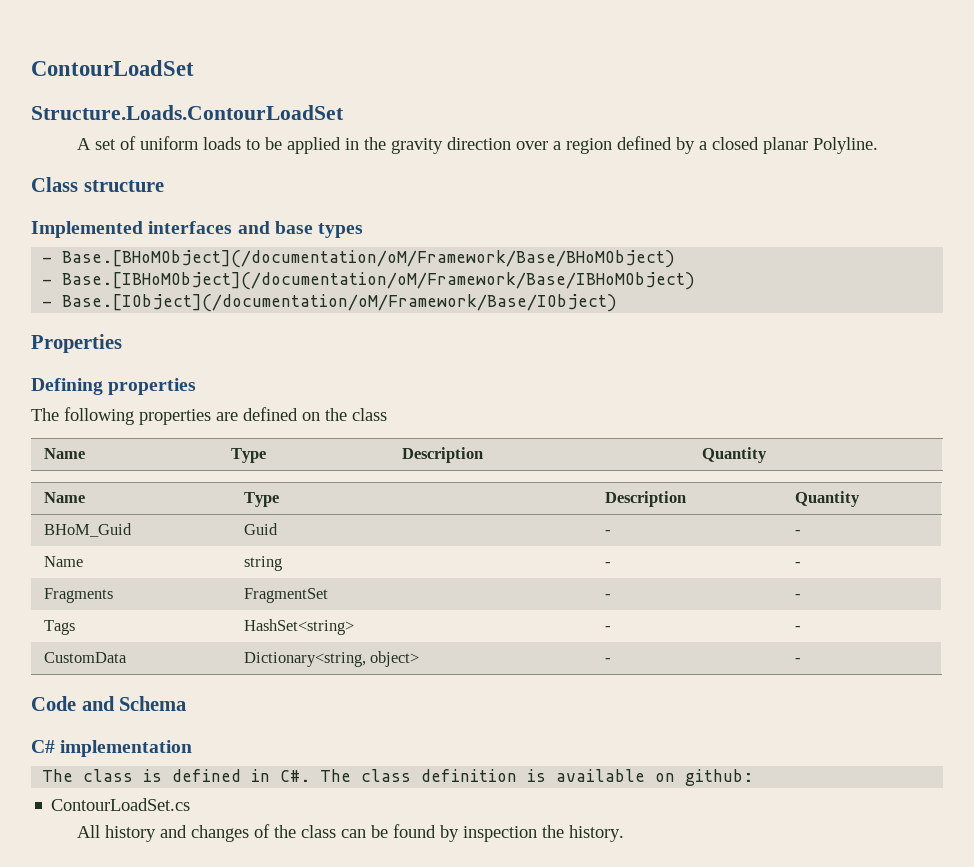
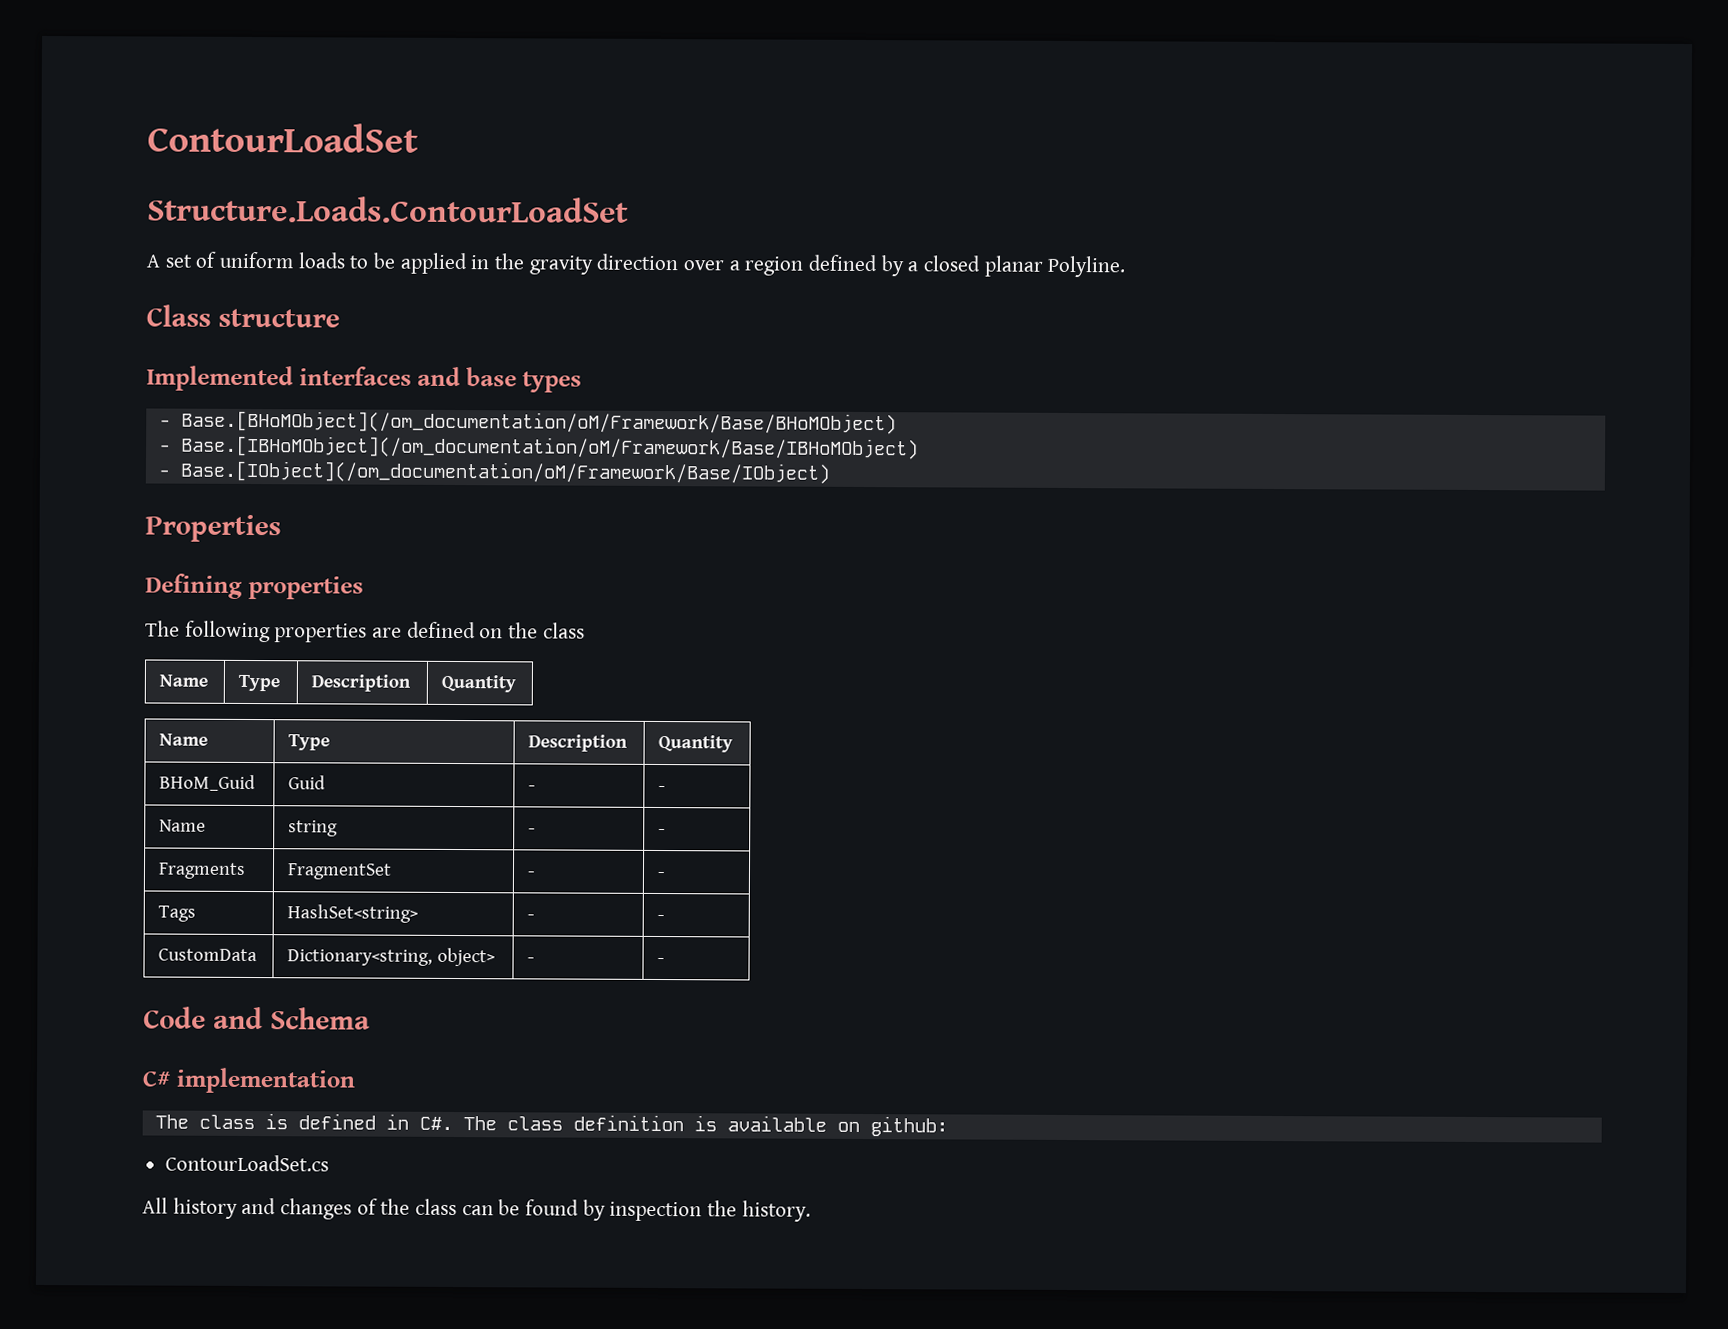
- - Base.[BHoMObject](/documentation/oM/Framework/Base/BHoMObject)
- - Base.[IBHoMObject](/documentation/oM/Framework/Base/IBHoMObject)
- - Base.[IObject](/documentation/oM/Framework/Base/IObject)
+ - Base.[BHoMObject](/om_documentation/oM/Framework/Base/BHoMObject)
+ - Base.[IBHoMObject](/om_documentation/oM/Framework/Base/IBHoMObject)
+ - Base.[IObject](/om_documentation/oM/Framework/Base/IObject)

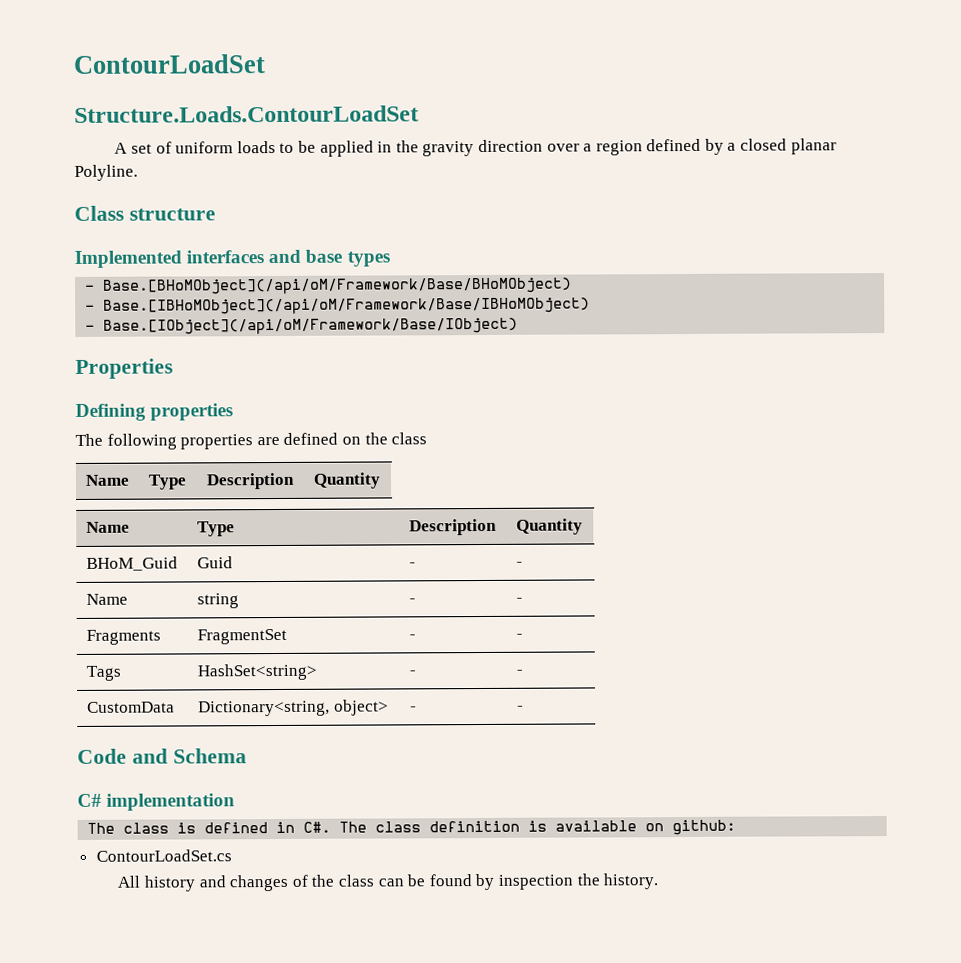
- - Base.[BHoMObject](/om_documentation/oM/Framework/Base/BHoMObject)
- - Base.[IBHoMObject](/om_documentation/oM/Framework/Base/IBHoMObject)
- - Base.[IObject](/om_documentation/oM/Framework/Base/IObject)
+ - Base.[BHoMObject](/api/oM/Framework/Base/BHoMObject)
+ - Base.[IBHoMObject](/api/oM/Framework/Base/IBHoMObject)
+ - Base.[IObject](/api/oM/Framework/Base/IObject)

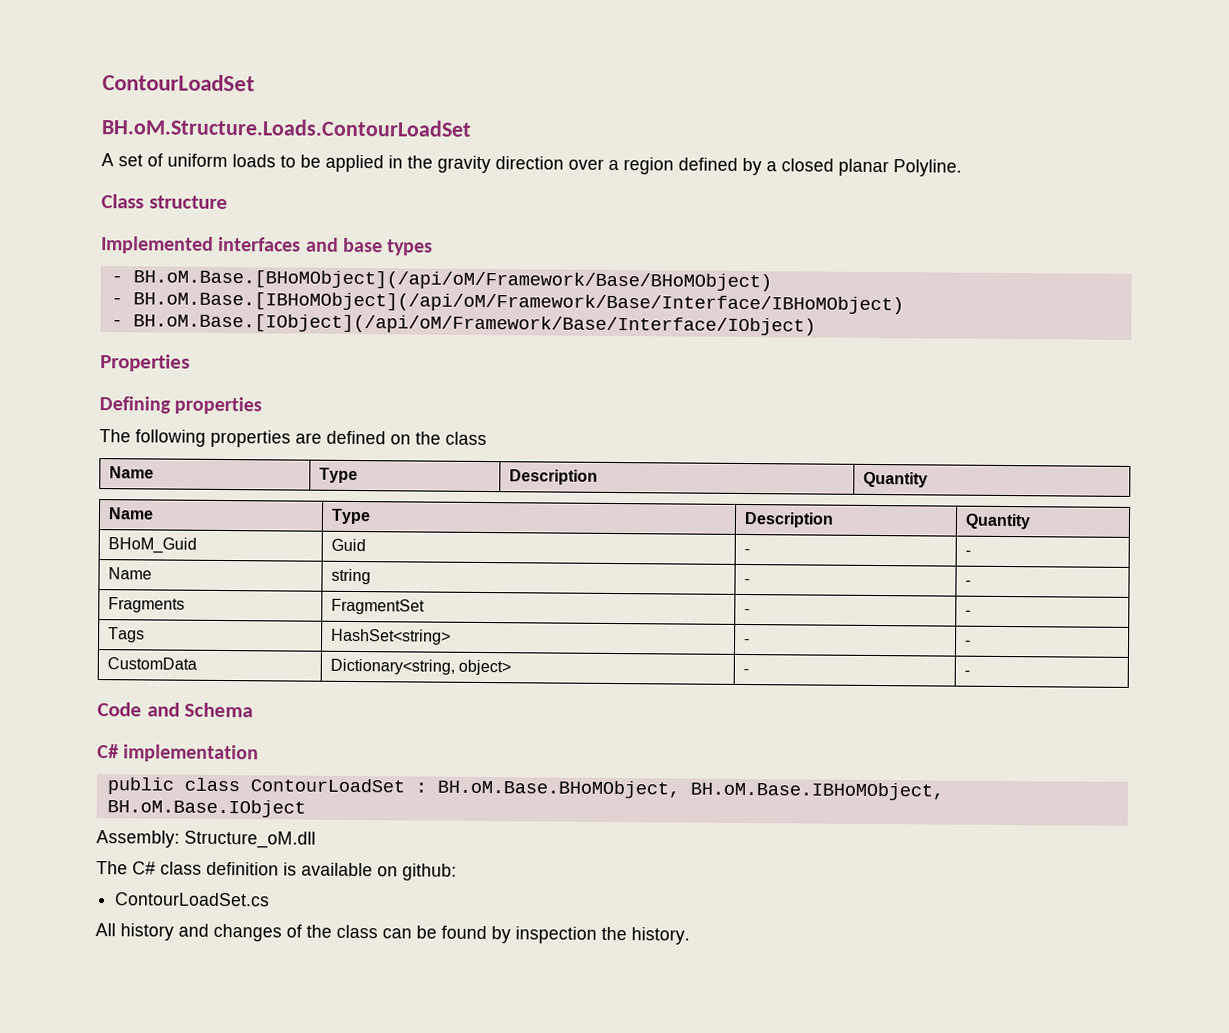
- Structure.Loads.ContourLoadSet
+ BH.oM.Structure.Loads.ContourLoadSet
- - Base.[BHoMObject](/api/oM/Framework/Base/BHoMObject)
- - Base.[IBHoMObject](/api/oM/Framework/Base/IBHoMObject)
- - Base.[IObject](/api/oM/Framework/Base/IObject)
+ - BH.oM.Base.[BHoMObject](/api/oM/Framework/Base/BHoMObject)
+ - BH.oM.Base.[IBHoMObject](/api/oM/Framework/Base/Interface/IBHoMObject)
+ - BH.oM.Base.[IObject](/api/oM/Framework/Base/Interface/IObject)
- The class is defined in C#. The class definition is available on github:
+ public class ContourLoadSet : BH.oM.Base.BHoMObject, BH.oM.Base.IBHoMObject, BH.oM.Base.IObject
+ Assembly: Structure_oM.dll
+ The C# class definition is available on github:

